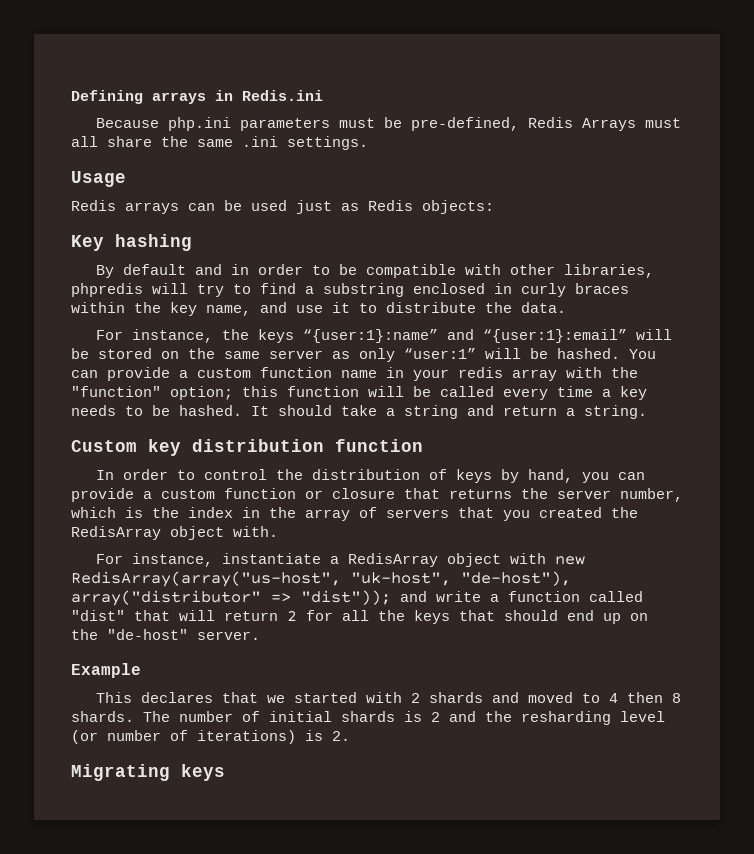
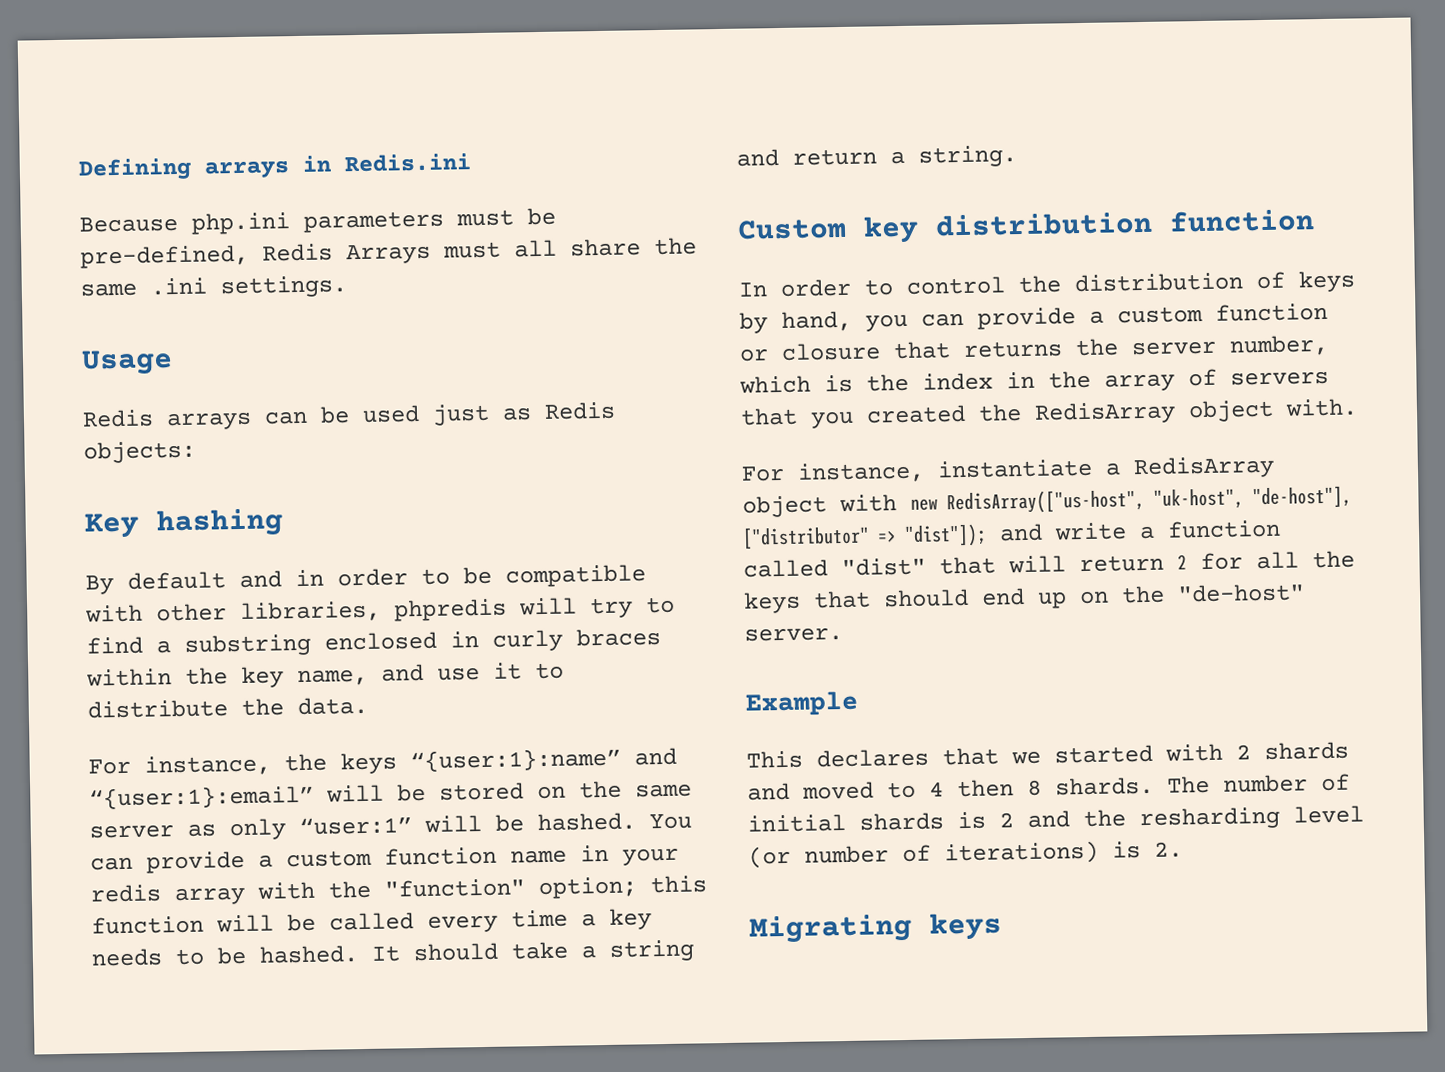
- For instance, instantiate a RedisArray object with new RedisArray(array("us-host", "uk-host", "de-host"), array("distributor" => "dist")); and write a function called "dist" that will return 2 for all the keys that should end up on the "de-host" server.
+ For instance, instantiate a RedisArray object with new RedisArray(["us-host", "uk-host", "de-host"], ["distributor" => "dist"]); and write a function called "dist" that will return 2 for all the keys that should end up on the "de-host" server.

